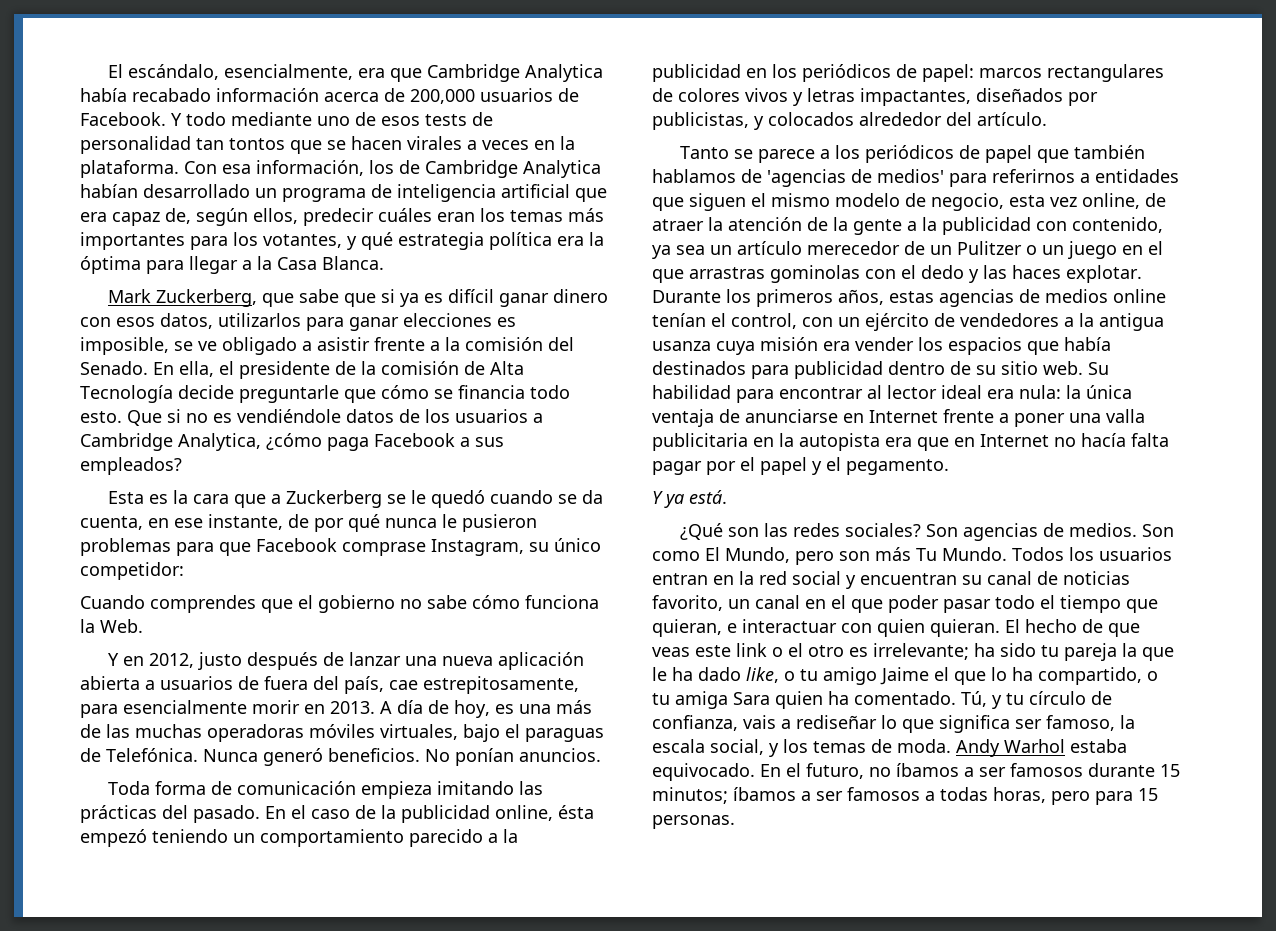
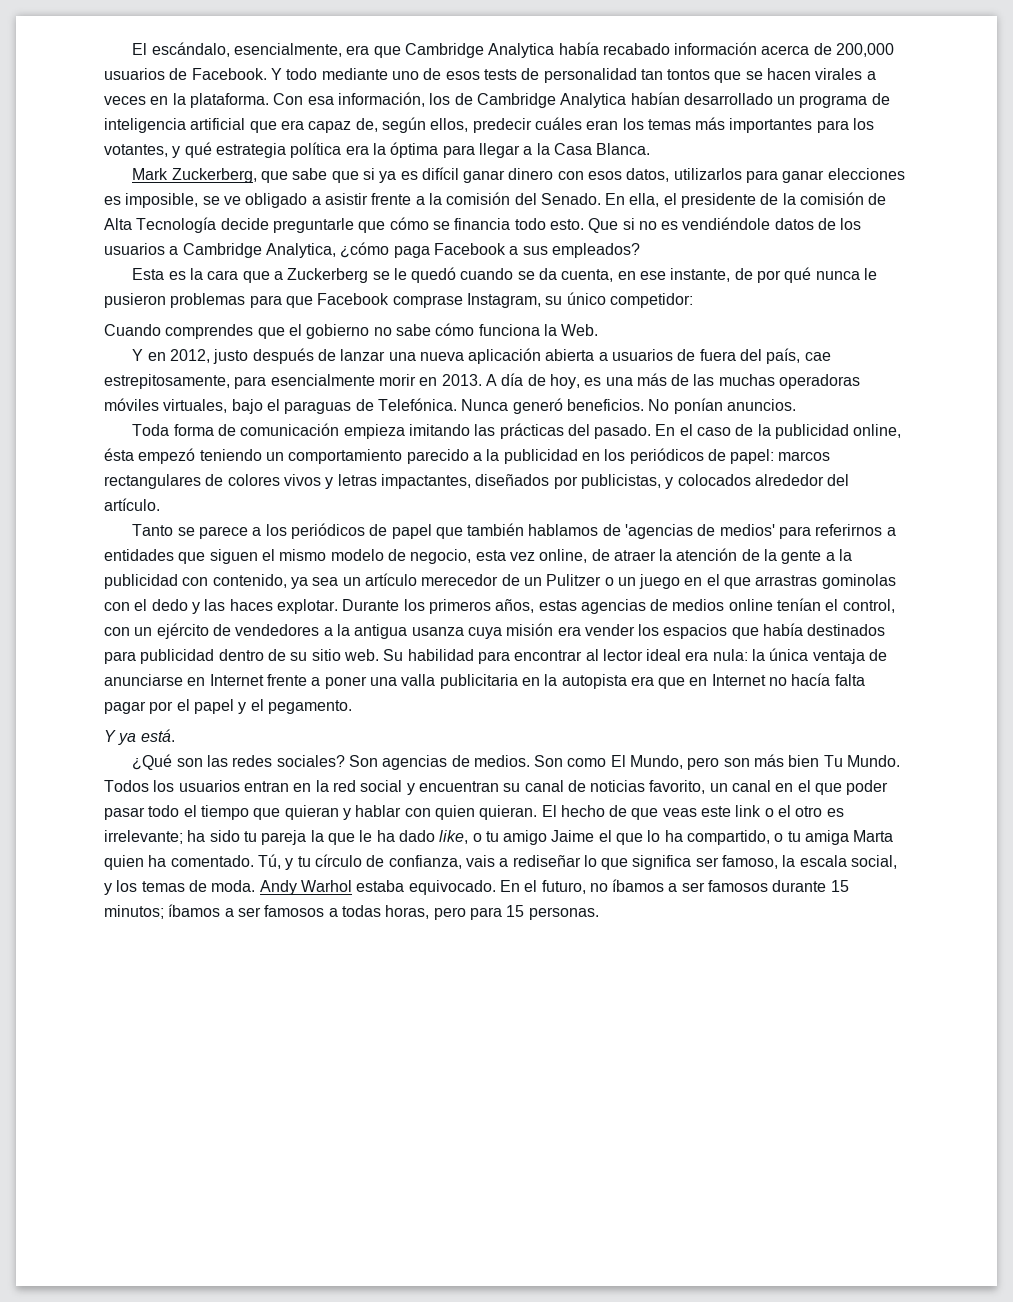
- Son como El Mundo, pero son más Tu Mundo.
+ Son como El Mundo, pero son más bien Tu Mundo.
- Todos los usuarios entran en la red social y encuentran su canal de noticias favorito, un canal en el que poder pasar todo el tiempo que quieran, e interactuar con quien quieran.
+ Todos los usuarios entran en la red social y encuentran su canal de noticias favorito, un canal en el que poder pasar todo el tiempo que quieran y hablar con quien quieran.
- El hecho de que veas este link o el otro es irrelevante; ha sido tu pareja la que le ha dado like, o tu amigo Jaime el que lo ha compartido, o tu amiga Sara quien ha comentado.
+ El hecho de que veas este link o el otro es irrelevante; ha sido tu pareja la que le ha dado like, o tu amigo Jaime el que lo ha compartido, o tu amiga Marta quien ha comentado.

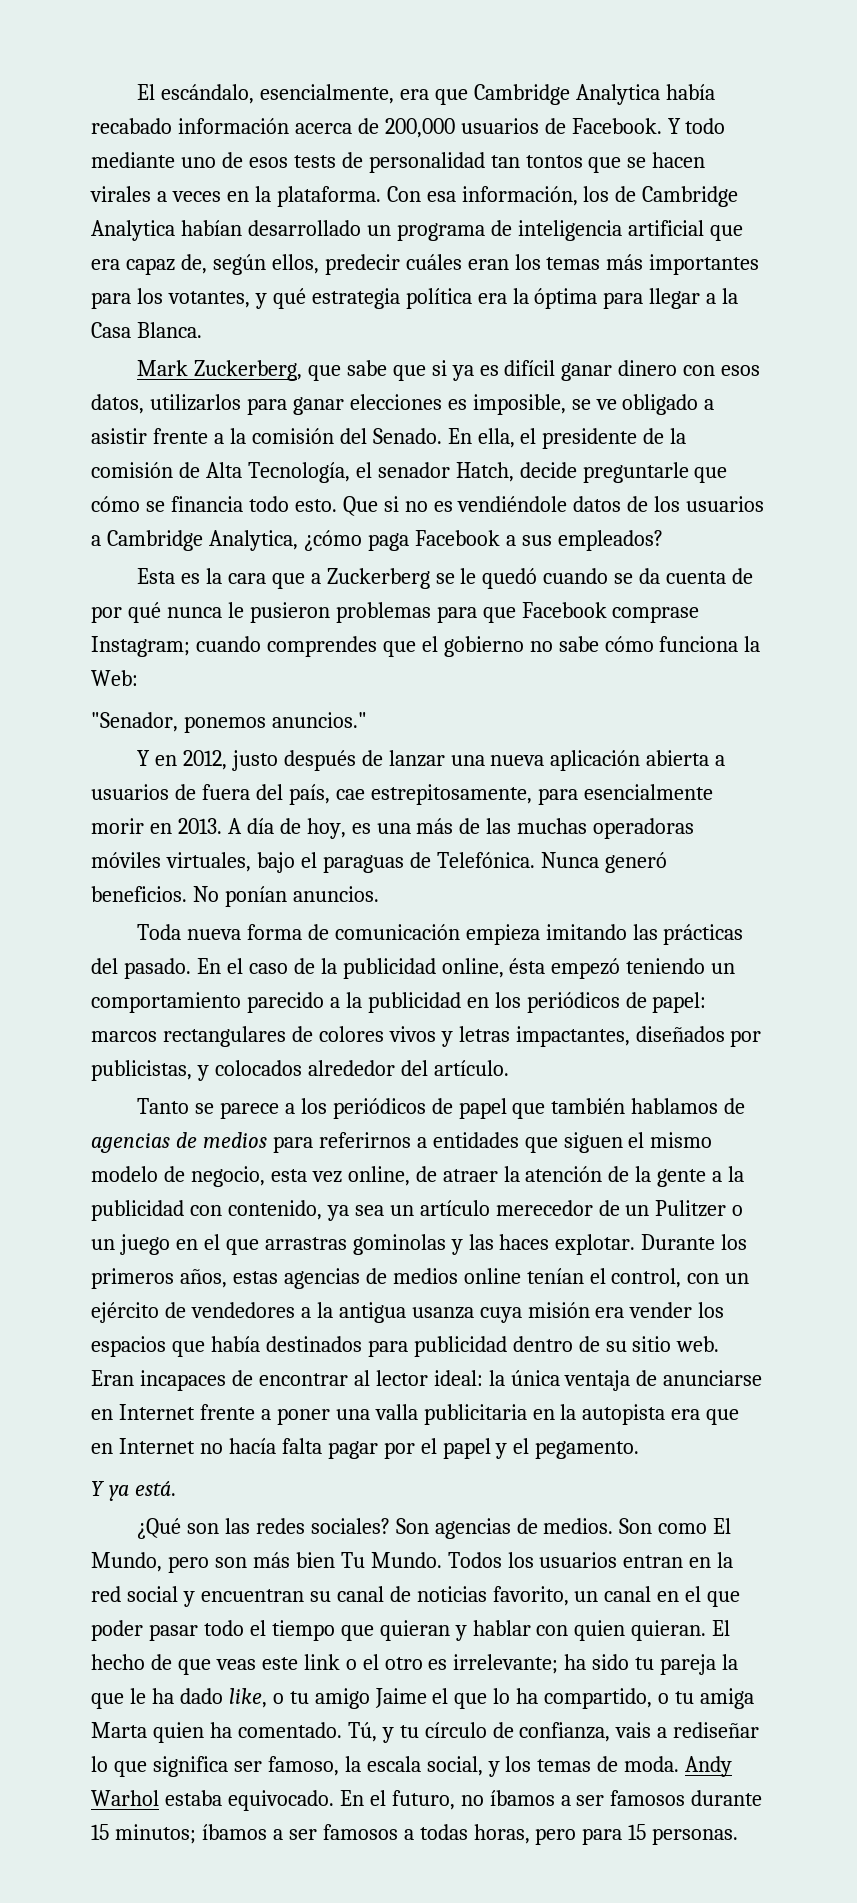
- En ella, el presidente de la comisión de Alta Tecnología decide preguntarle que cómo se financia todo esto.
+ En ella, el presidente de la comisión de Alta Tecnología, el senador Hatch, decide preguntarle que cómo se financia todo esto.
- Esta es la cara que a Zuckerberg se le quedó cuando se da cuenta, en ese instante, de por qué nunca le pusieron problemas para que Facebook comprase Instagram, su único competidor:
- Cuando comprendes que el gobierno no sabe cómo funciona la Web.
+ Esta es la cara que a Zuckerberg se le quedó cuando se da cuenta de por qué nunca le pusieron problemas para que Facebook comprase Instagram; cuando comprendes que el gobierno no sabe cómo funciona la Web:
+ "Senador, ponemos anuncios."
- Toda forma de comunicación empieza imitando las prácticas del pasado.
+ Toda nueva forma de comunicación empieza imitando las prácticas del pasado.
- Tanto se parece a los periódicos de papel que también hablamos de 'agencias de medios' para referirnos a entidades que siguen el mismo modelo de negocio, esta vez online, de atraer la atención de la gente a la publicidad con contenido, ya sea un artículo merecedor de un Pulitzer o un juego en el que arrastras gominolas con el dedo y las haces explotar.
+ Tanto se parece a los periódicos de papel que también hablamos de agencias de medios para referirnos a entidades que siguen el mismo modelo de negocio, esta vez online, de atraer la atención de la gente a la publicidad con contenido, ya sea un artículo merecedor de un Pulitzer o un juego en el que arrastras gominolas y las haces explotar.
- Su habilidad para encontrar al lector ideal era nula: la única ventaja de anunciarse en Internet frente a poner una valla publicitaria en la autopista era que en Internet no hacía falta pagar por el papel y el pegamento.
+ Eran incapaces de encontrar al lector ideal: la única ventaja de anunciarse en Internet frente a poner una valla publicitaria en la autopista era que en Internet no hacía falta pagar por el papel y el pegamento.

